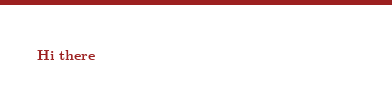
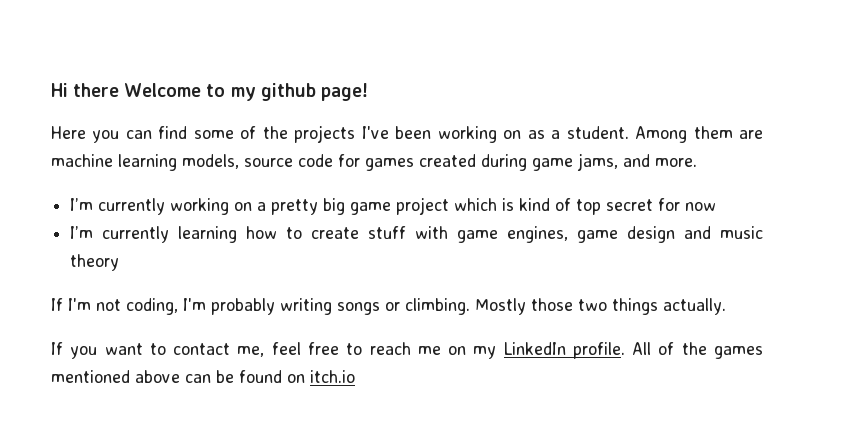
- Hi there
+ Hi there Welcome to my github page!
+ Here you can find some of the projects I've been working on as a student. Among them are machine learning models, source code for games created during game jams, and more.
+ I’m currently working on a pretty big game project which is kind of top secret for now
+ I’m currently learning how to create stuff with game engines, game design and music theory
+ If I'm not coding, I'm probably writing songs or climbing. Mostly those two things actually.
+ If you want to contact me, feel free to reach me on my LinkedIn profile. All of the games mentioned above can be found on itch.io

